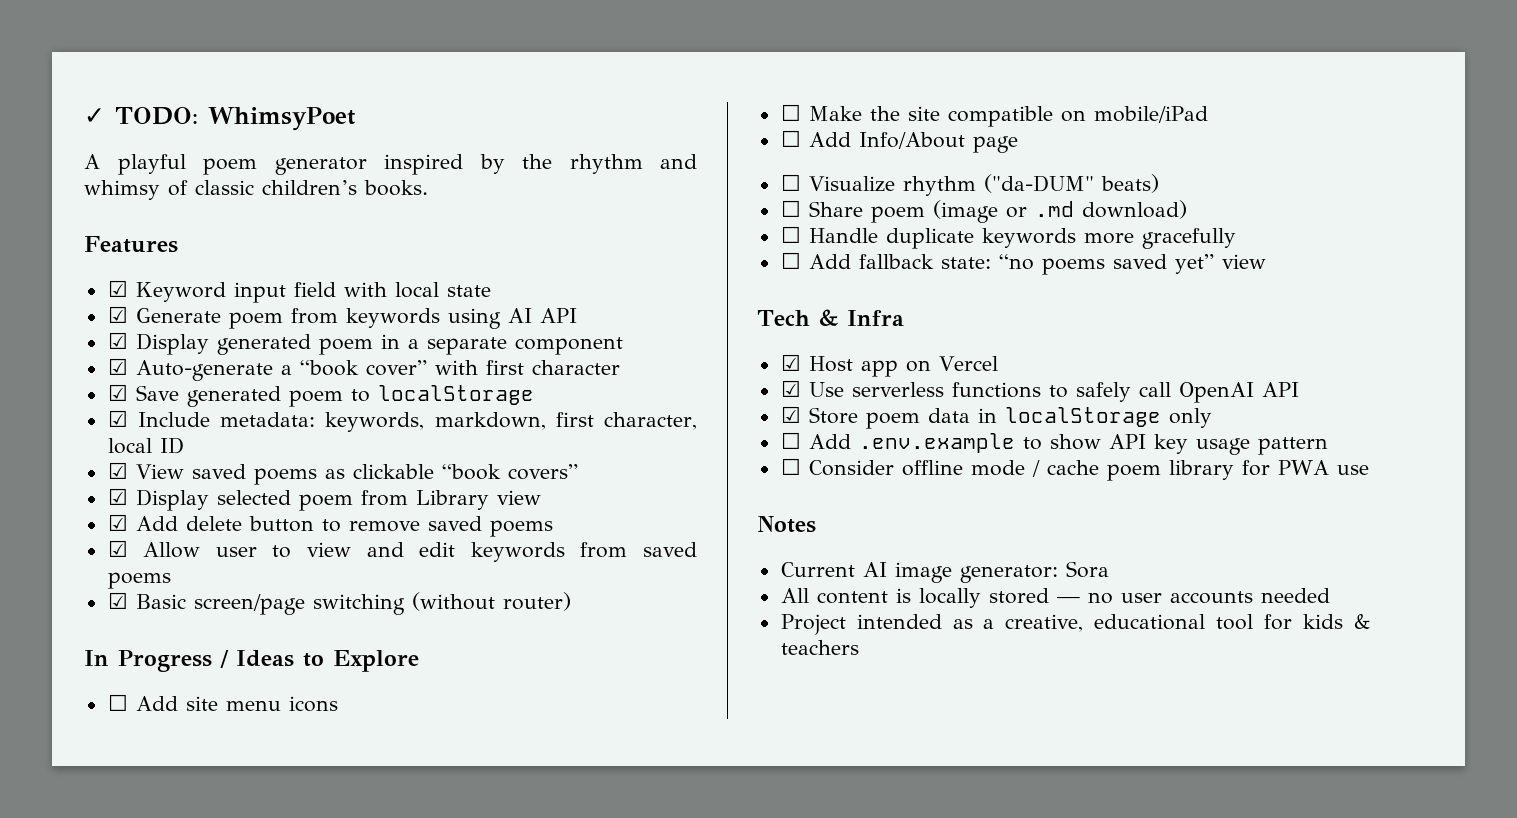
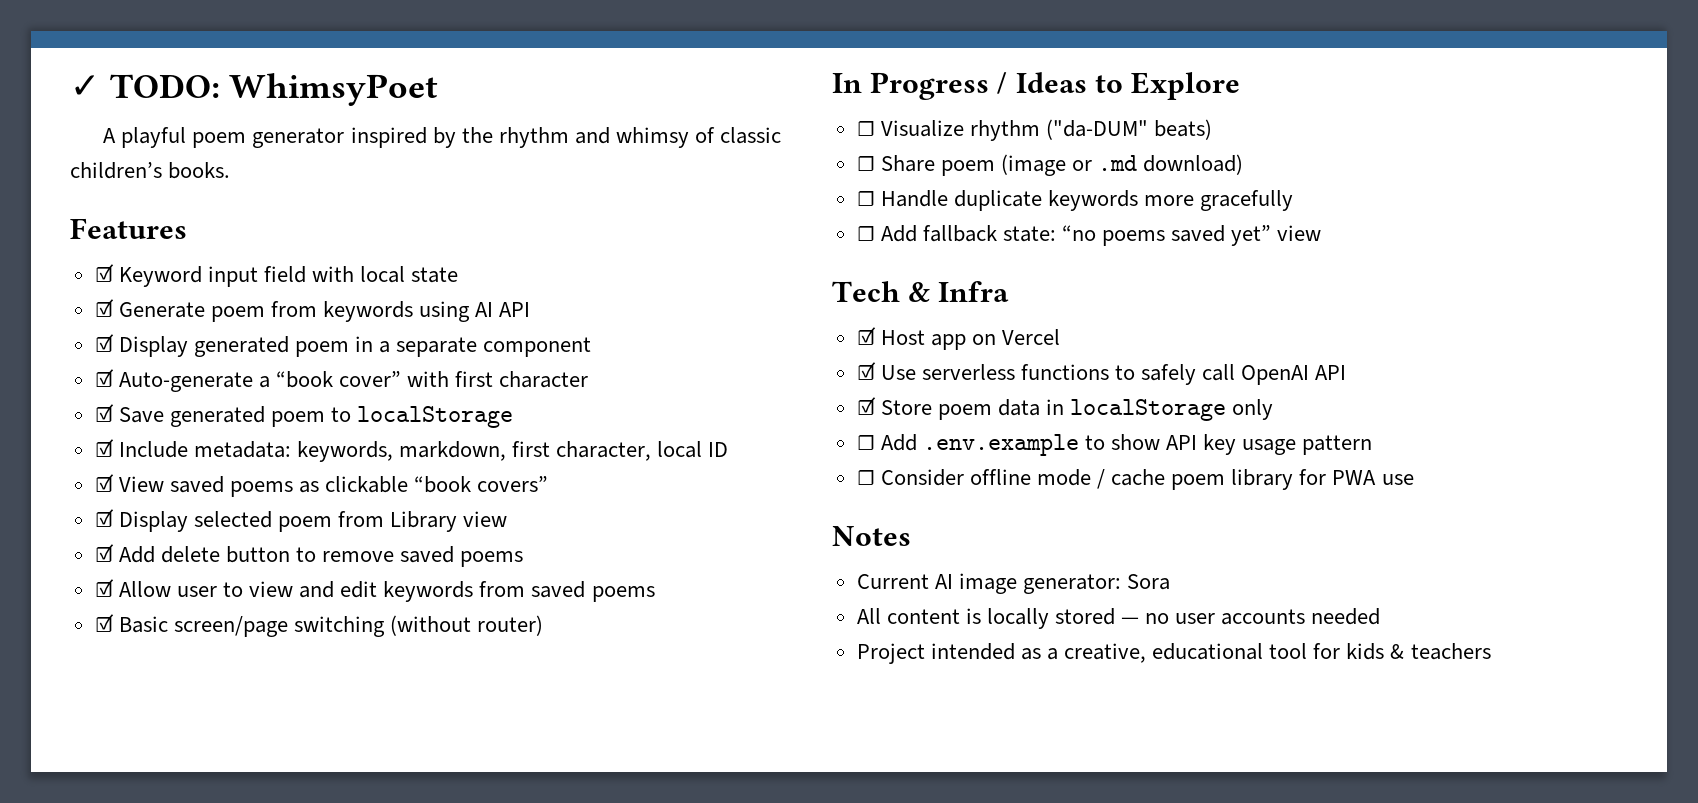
- ☐ Add site menu icons
- ☐ Make the site compatible on mobile/iPad
- ☐ Add Info/About page

